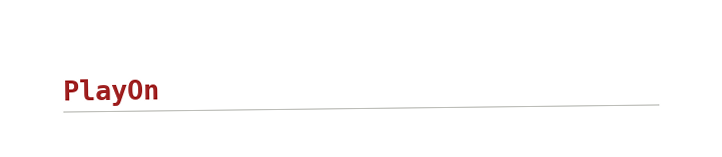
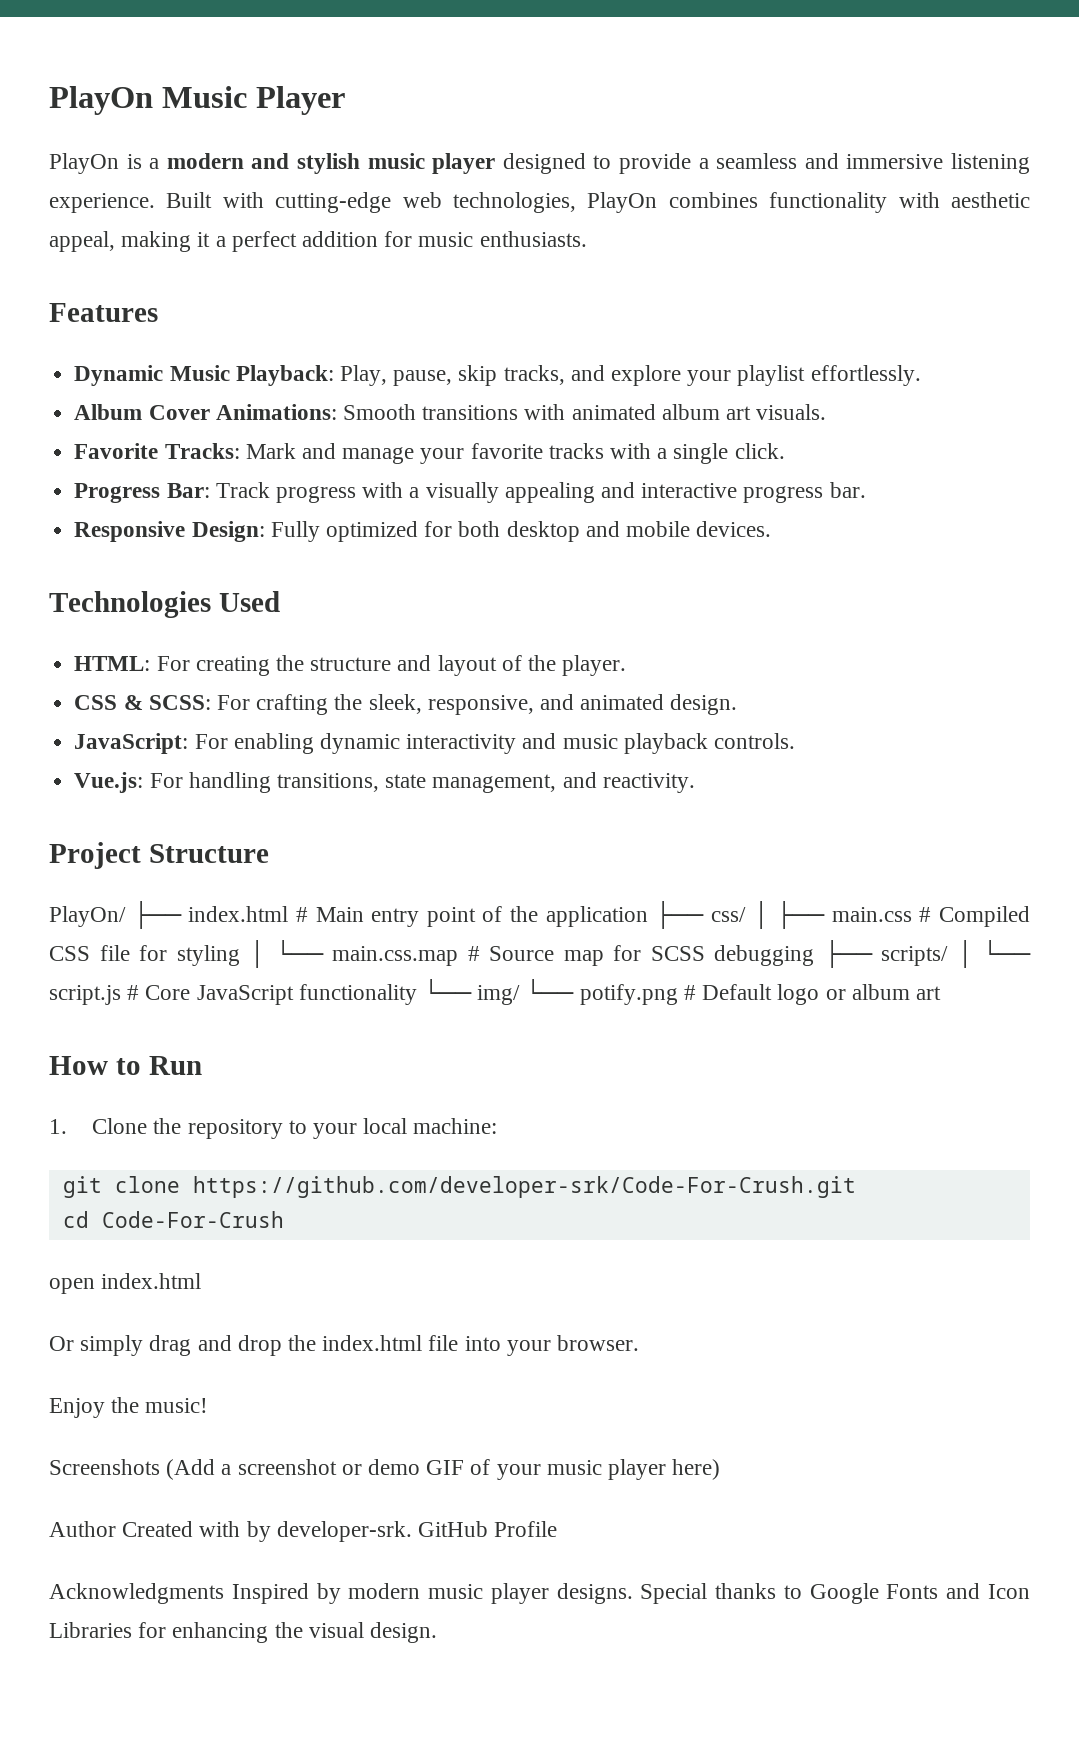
- PlayOn
+ PlayOn Music Player
+ PlayOn is a modern and stylish music player designed to provide a seamless and immersive listening experience. Built with cutting-edge web technologies, PlayOn combines functionality with aesthetic appeal, making it a perfect addition for music enthusiasts.
+ Features
+ Dynamic Music Playback: Play, pause, skip tracks, and explore your playlist effortlessly.
+ Album Cover Animations: Smooth transitions with animated album art visuals.
+ Favorite Tracks: Mark and manage your favorite tracks with a single click.
+ Progress Bar: Track progress with a visually appealing and interactive progress bar.
+ Responsive Design: Fully optimized for both desktop and mobile devices.
+ Technologies Used
+ HTML: For creating the structure and layout of the player.
+ CSS & SCSS: For crafting the sleek, responsive, and animated design.
+ JavaScript: For enabling dynamic interactivity and music playback controls.
+ Vue.js: For handling transitions, state management, and reactivity.
+ Project Structure
+ PlayOn/ ├── index.html # Main entry point of the application ├── css/ │ ├── main.css # Compiled CSS file for styling │ └── main.css.map # Source map for SCSS debugging ├── scripts/ │ └── script.js # Core JavaScript functionality └── img/ └── potify.png # Default logo or album art
+ How to Run
+ 1. Clone the repository to your local machine:
+ git clone https://github.com/developer-srk/Code-For-Crush.git
+ cd Code-For-Crush
+ open index.html
+ Or simply drag and drop the index.html file into your browser.
+ Enjoy the music!
+ Screenshots (Add a screenshot or demo GIF of your music player here)
+ Author Created with by developer-srk. GitHub Profile
+ Acknowledgments Inspired by modern music player designs. Special thanks to Google Fonts and Icon Libraries for enhancing the visual design.

